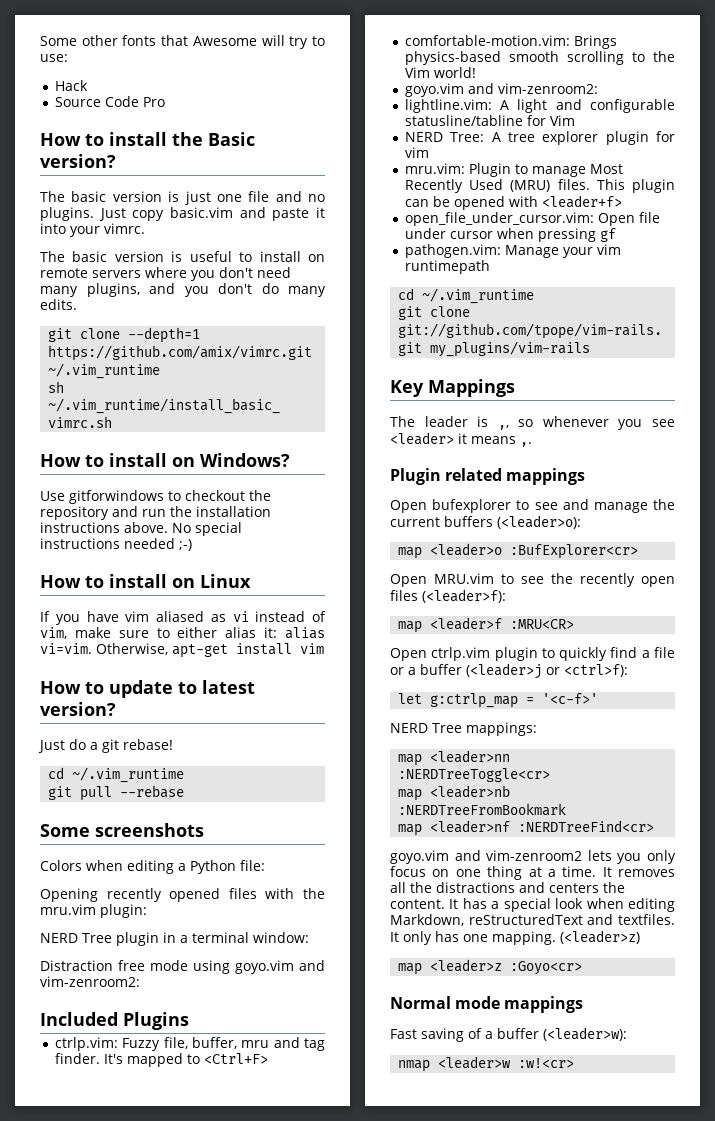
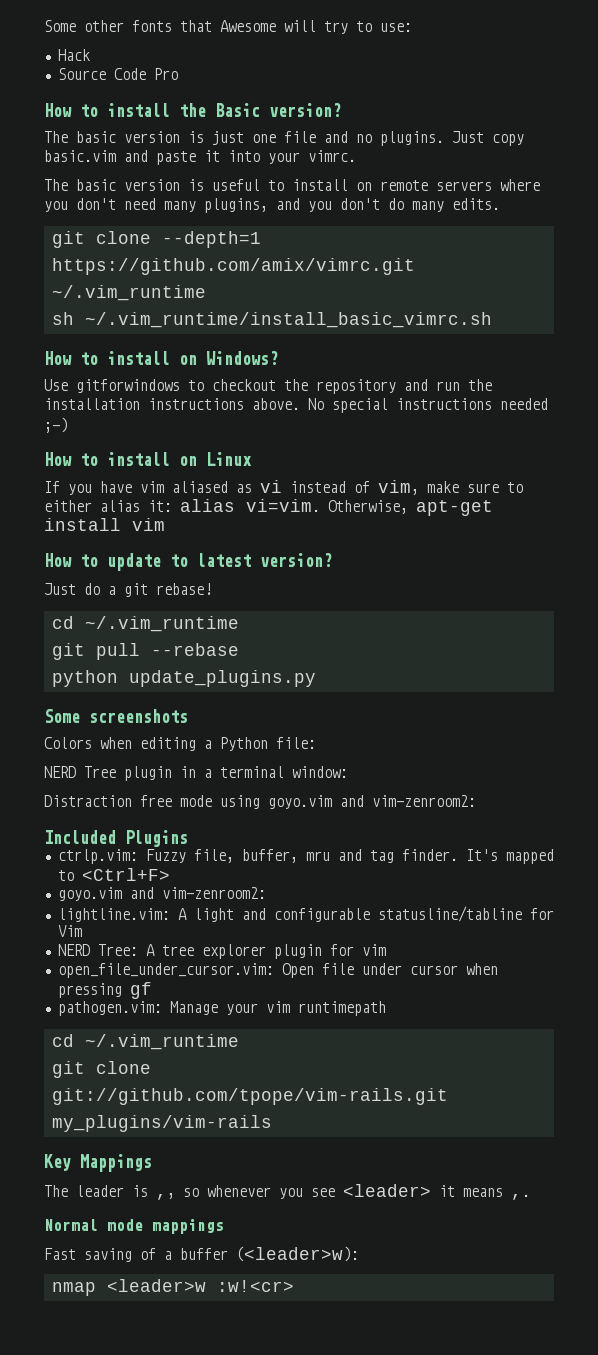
+ python update_plugins.py
- Opening recently opened files with the mru.vim plugin:
- comfortable-motion.vim: Brings physics-based smooth scrolling to the Vim world!
- mru.vim: Plugin to manage Most Recently Used (MRU) files. This plugin can be opened with <leader+f>
- Plugin related mappings
- Open bufexplorer to see and manage the current buffers (<leader>o):
- map <leader>o :BufExplorer<cr>
- Open MRU.vim to see the recently open files (<leader>f):
- map <leader>f :MRU<CR>
- Open ctrlp.vim plugin to quickly find a file or a buffer (<leader>j or <ctrl>f):
- let g:ctrlp_map = '<c-f>'
- NERD Tree mappings:
- map <leader>nn :NERDTreeToggle<cr>
- map <leader>nb :NERDTreeFromBookmark
- map <leader>nf :NERDTreeFind<cr>
- goyo.vim and vim-zenroom2 lets you only focus on one thing at a time. It removes all the distractions and centers the content. It has a special look when editing Markdown, reStructuredText and textfiles. It only has one mapping. (<leader>z)
- map <leader>z :Goyo<cr>

